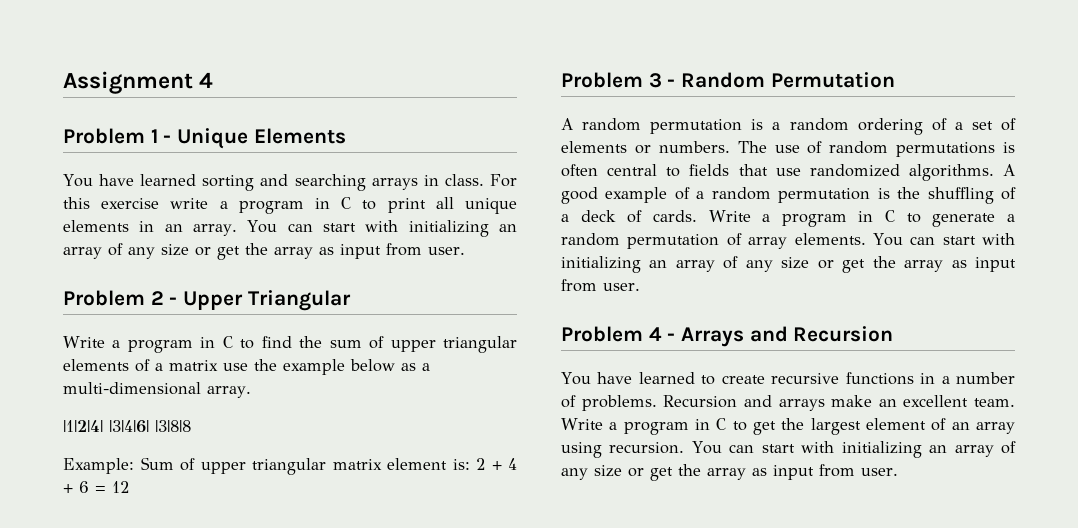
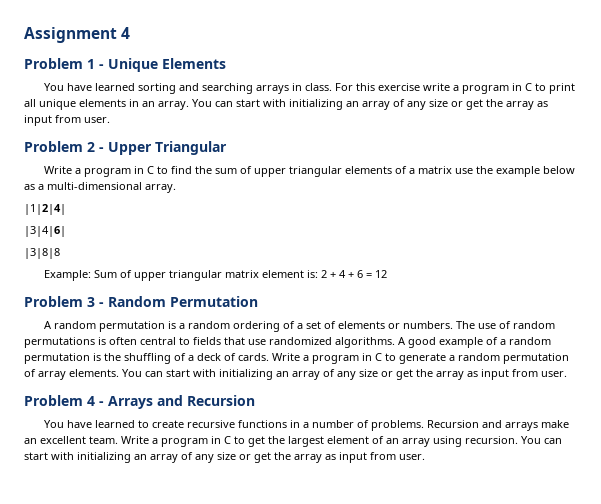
- |1|2|4| |3|4|6| |3|8|8
+ |1|2|4|
+ |3|4|6|
+ |3|8|8

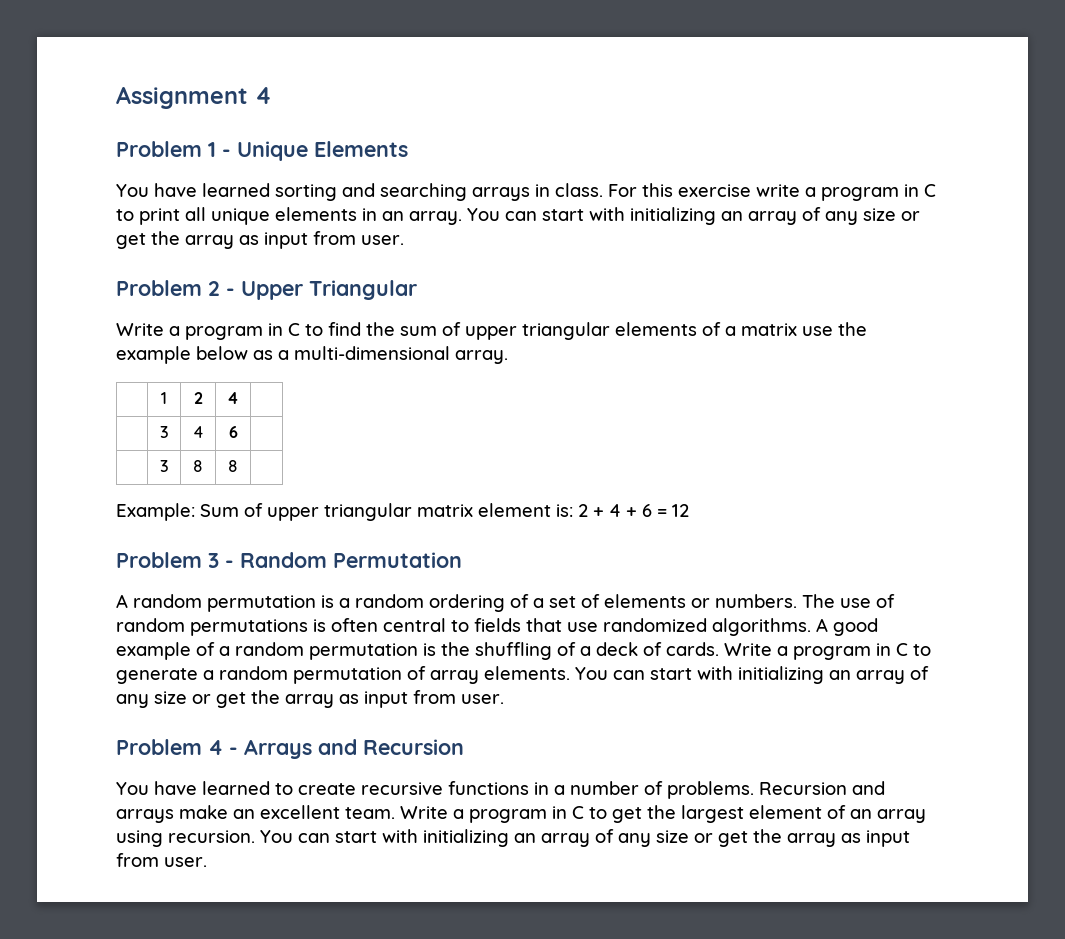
- |1|2|4|
- |3|4|6|
- |3|8|8
+ | 1 | 2 | 4 |
+ | 3 | 4 | 6 |
+ | 3 | 8 | 8 |

